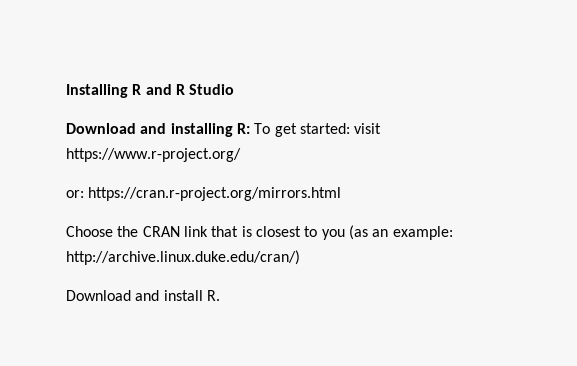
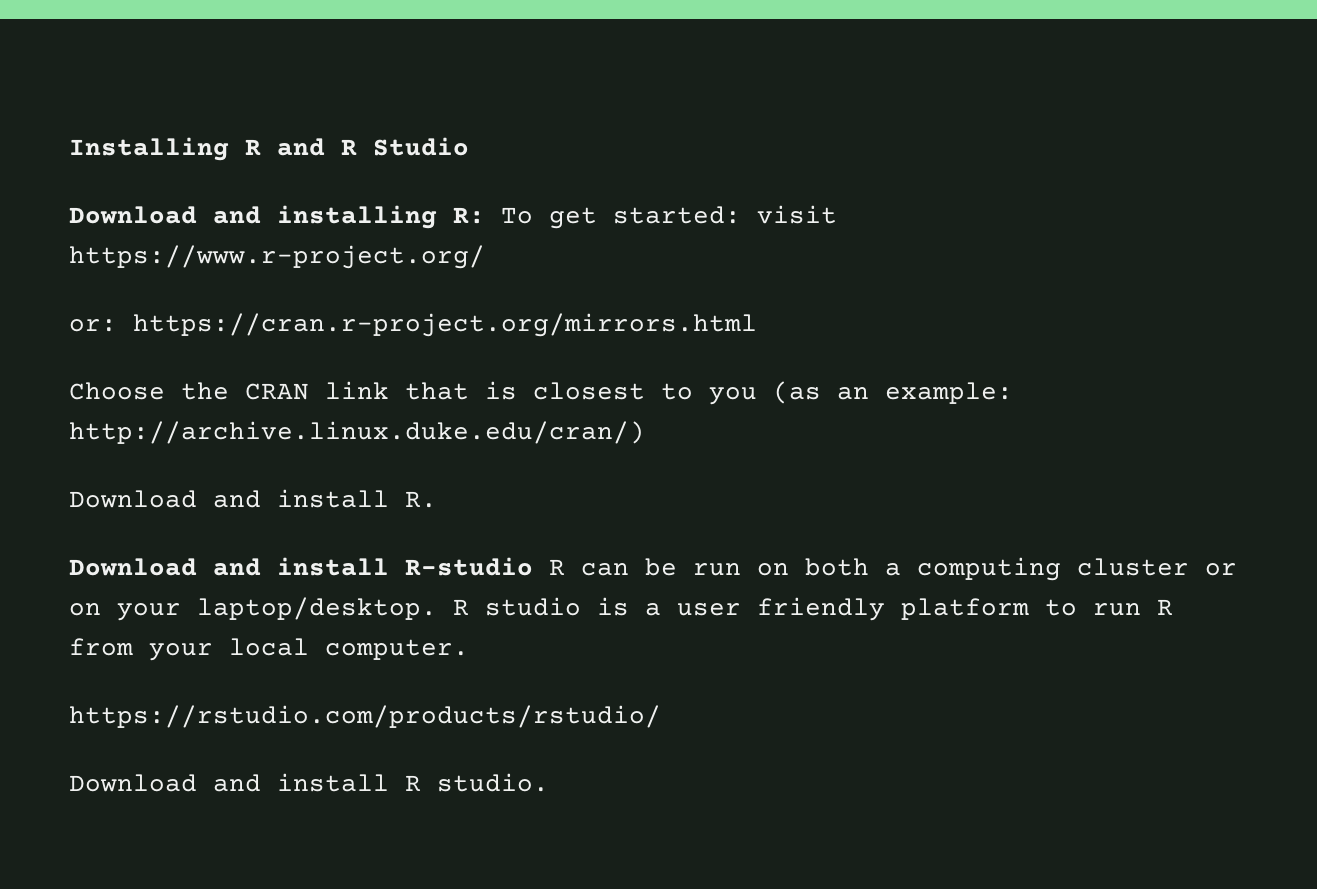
+ Download and install R-studio R can be run on both a computing cluster or on your laptop/desktop. R studio is a user friendly platform to run R from your local computer.
+ https://rstudio.com/products/rstudio/
+ Download and install R studio.

